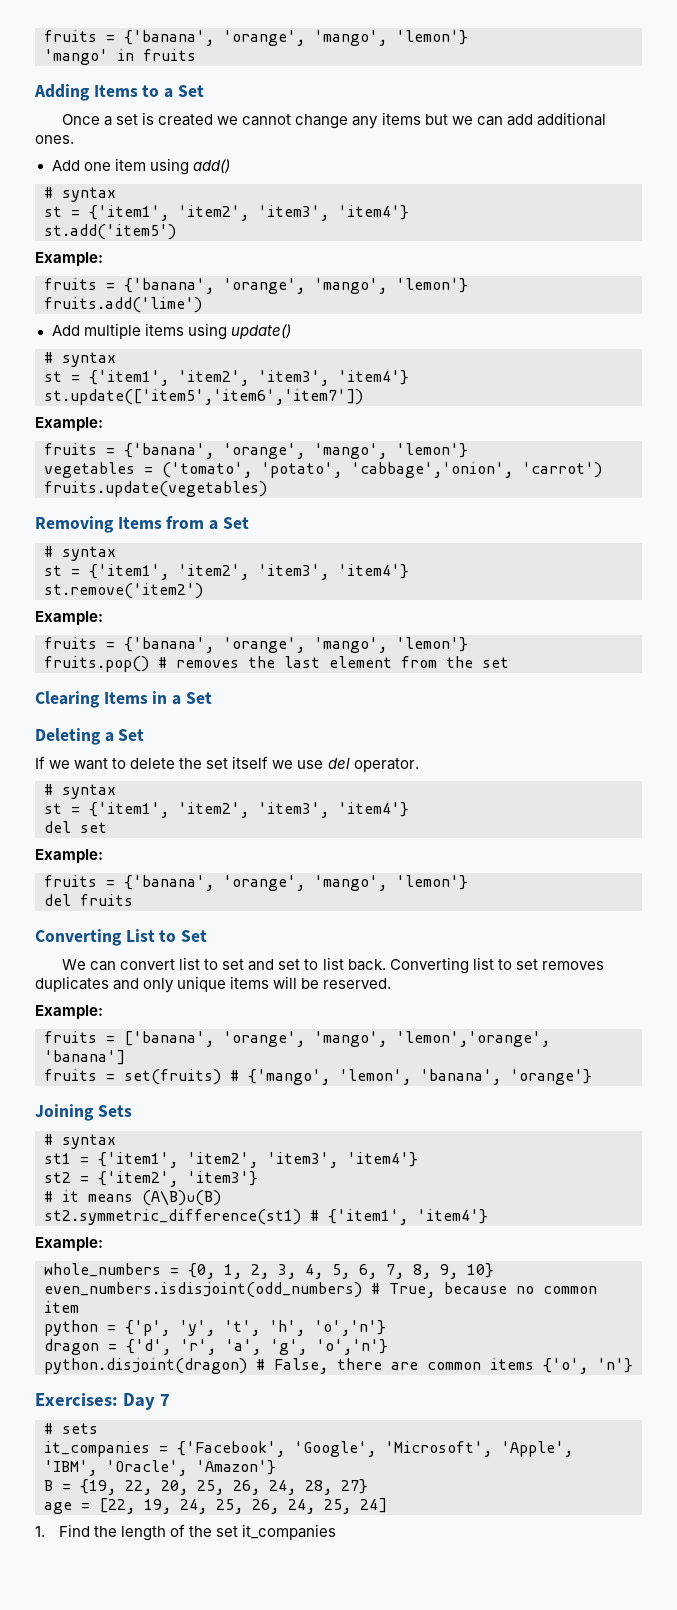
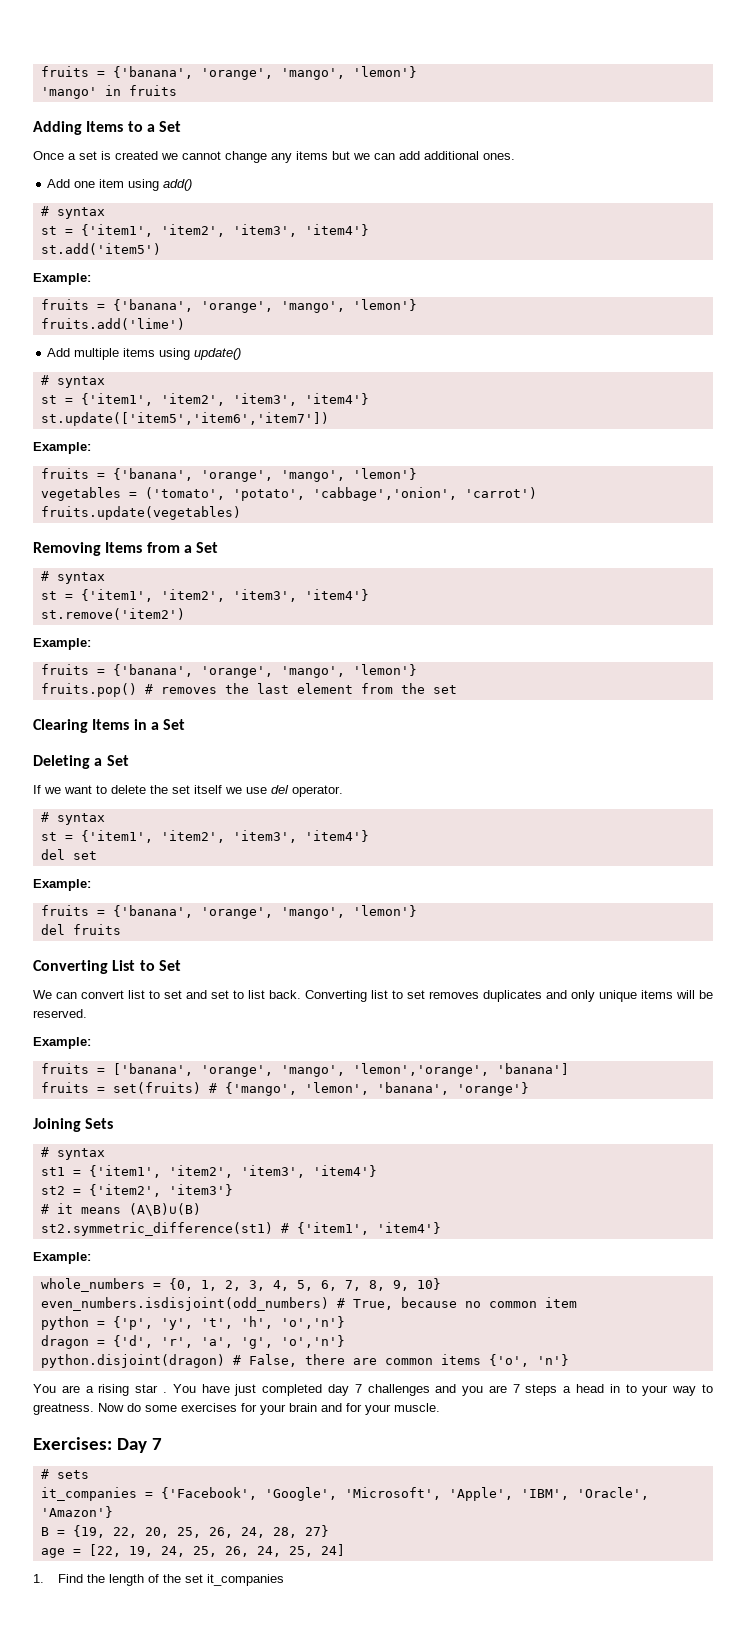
+ You are a rising star . You have just completed day 7 challenges and you are 7 steps a head in to your way to greatness. Now do some exercises for your brain and for your muscle.

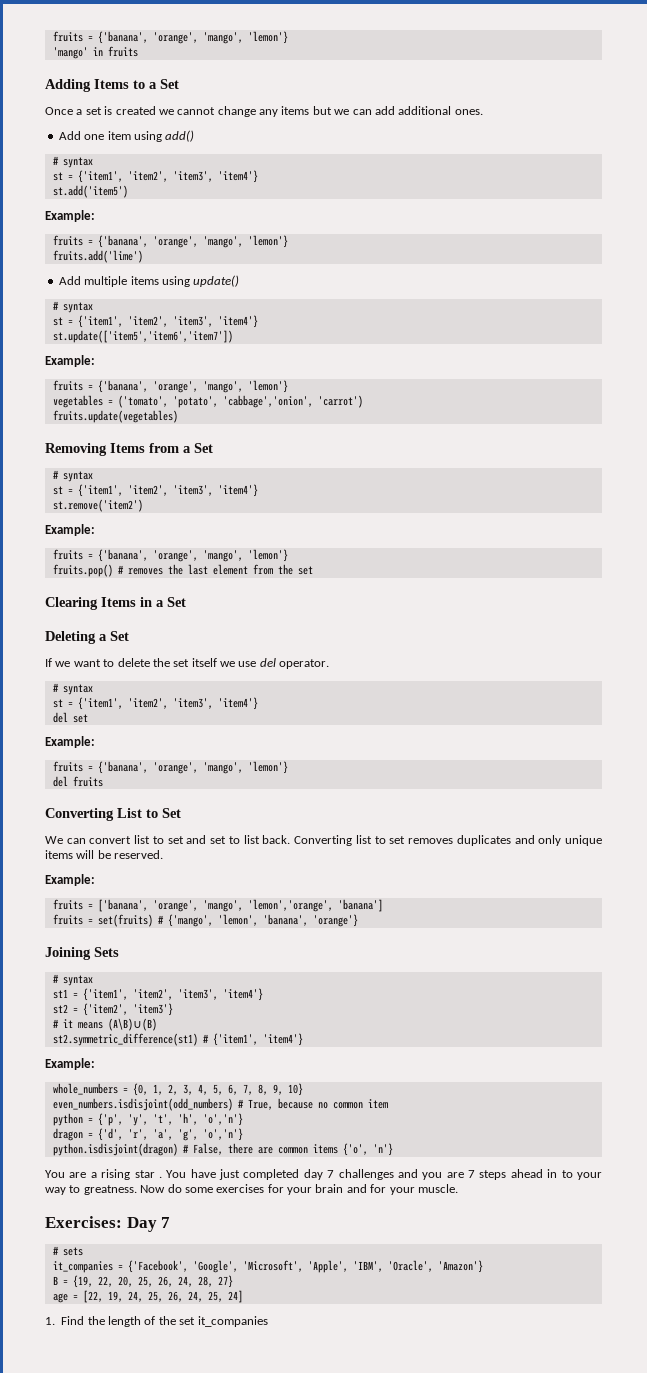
- python.disjoint(dragon) # False, there are common items {'o', 'n'}
+ python.isdisjoint(dragon) # False, there are common items {'o', 'n'}
- You have just completed day 7 challenges and you are 7 steps a head in to your way to greatness.
+ You have just completed day 7 challenges and you are 7 steps ahead in to your way to greatness.

